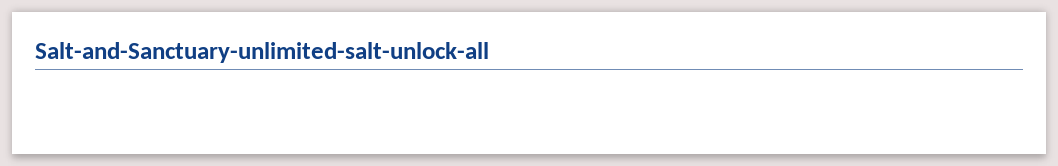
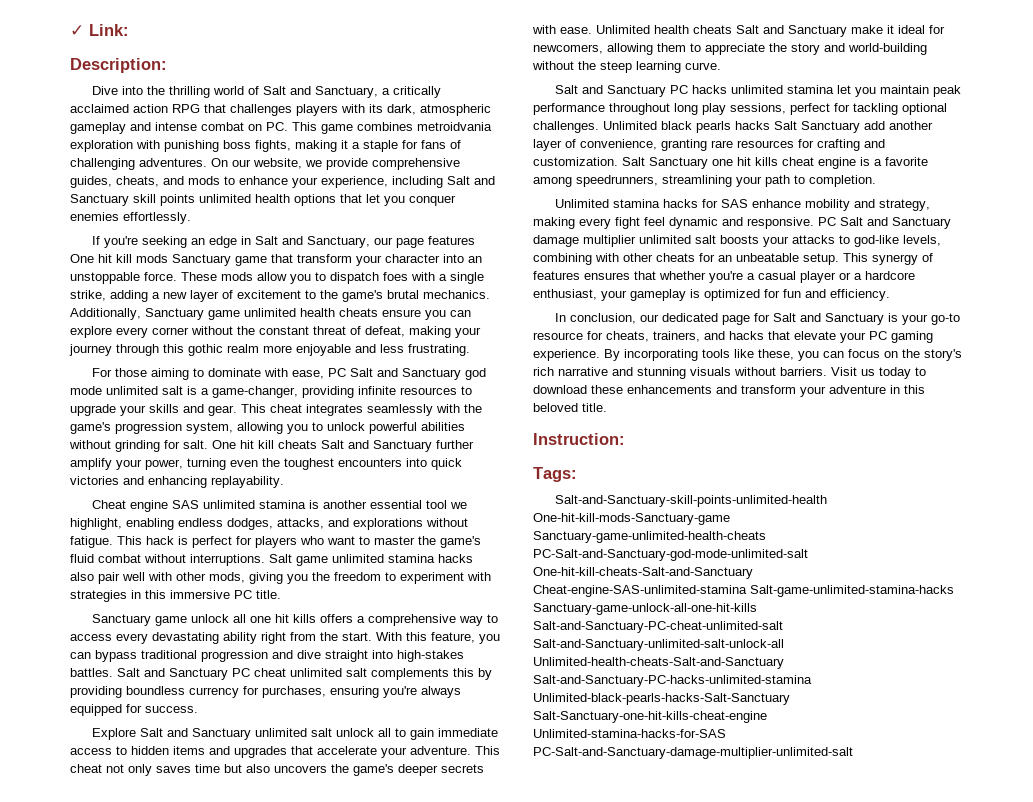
- Salt-and-Sanctuary-unlimited-salt-unlock-all
+ ✓ Link:
+ Description:
+ Dive into the thrilling world of Salt and Sanctuary, a critically acclaimed action RPG that challenges players with its dark, atmospheric gameplay and intense combat on PC. This game combines metroidvania exploration with punishing boss fights, making it a staple for fans of challenging adventures. On our website, we provide comprehensive guides, cheats, and mods to enhance your experience, including Salt and Sanctuary skill points unlimited health options that let you conquer enemies effortlessly.
+ If you're seeking an edge in Salt and Sanctuary, our page features One hit kill mods Sanctuary game that transform your character into an unstoppable force. These mods allow you to dispatch foes with a single strike, adding a new layer of excitement to the game's brutal mechanics. Additionally, Sanctuary game unlimited health cheats ensure you can explore every corner without the constant threat of defeat, making your journey through this gothic realm more enjoyable and less frustrating.
+ For those aiming to dominate with ease, PC Salt and Sanctuary god mode unlimited salt is a game-changer, providing infinite resources to upgrade your skills and gear. This cheat integrates seamlessly with the game's progression system, allowing you to unlock powerful abilities without grinding for salt. One hit kill cheats Salt and Sanctuary further amplify your power, turning even the toughest encounters into quick victories and enhancing replayability.
+ Cheat engine SAS unlimited stamina is another essential tool we highlight, enabling endless dodges, attacks, and explorations without fatigue. This hack is perfect for players who want to master the game's fluid combat without interruptions. Salt game unlimited stamina hacks also pair well with other mods, giving you the freedom to experiment with strategies in this immersive PC title.
+ Sanctuary game unlock all one hit kills offers a comprehensive way to access every devastating ability right from the start. With this feature, you can bypass traditional progression and dive straight into high-stakes battles. Salt and Sanctuary PC cheat unlimited salt complements this by providing boundless currency for purchases, ensuring you're always equipped for success.
+ Explore Salt and Sanctuary unlimited salt unlock all to gain immediate access to hidden items and upgrades that accelerate your adventure. This cheat not only saves time but also uncovers the game's deeper secrets with ease. Unlimited health cheats Salt and Sanctuary make it ideal for newcomers, allowing them to appreciate the story and world-building without the steep learning curve.
+ Salt and Sanctuary PC hacks unlimited stamina let you maintain peak performance throughout long play sessions, perfect for tackling optional challenges. Unlimited black pearls hacks Salt Sanctuary add another layer of convenience, granting rare resources for crafting and customization. Salt Sanctuary one hit kills cheat engine is a favorite among speedrunners, streamlining your path to completion.
+ Unlimited stamina hacks for SAS enhance mobility and strategy, making every fight feel dynamic and responsive. PC Salt and Sanctuary damage multiplier unlimited salt boosts your attacks to god-like levels, combining with other cheats for an unbeatable setup. This synergy of features ensures that whether you're a casual player or a hardcore enthusiast, your gameplay is optimized for fun and efficiency.
+ In conclusion, our dedicated page for Salt and Sanctuary is your go-to resource for cheats, trainers, and hacks that elevate your PC gaming experience. By incorporating tools like these, you can focus on the story's rich narrative and stunning visuals without barriers. Visit us today to download these enhancements and transform your adventure in this beloved title.
+ Instruction:
+ Tags:
+ Salt-and-Sanctuary-skill-points-unlimited-health One-hit-kill-mods-Sanctuary-game Sanctuary-game-unlimited-health-cheats PC-Salt-and-Sanctuary-god-mode-unlimited-salt One-hit-kill-cheats-Salt-and-Sanctuary Cheat-engine-SAS-unlimited-stamina Salt-game-unlimited-stamina-hacks Sanctuary-game-unlock-all-one-hit-kills Salt-and-Sanctuary-PC-cheat-unlimited-salt Salt-and-Sanctuary-unlimited-salt-unlock-all Unlimited-health-cheats-Salt-and-Sanctuary Salt-and-Sanctuary-PC-hacks-unlimited-stamina Unlimited-black-pearls-hacks-Salt-Sanctuary Salt-Sanctuary-one-hit-kills-cheat-engine Unlimited-stamina-hacks-for-SAS PC-Salt-and-Sanctuary-damage-multiplier-unlimited-salt

